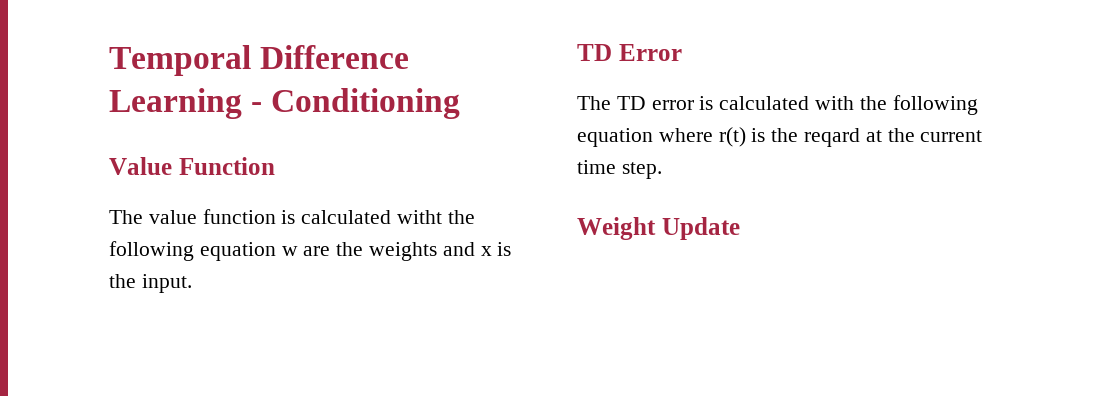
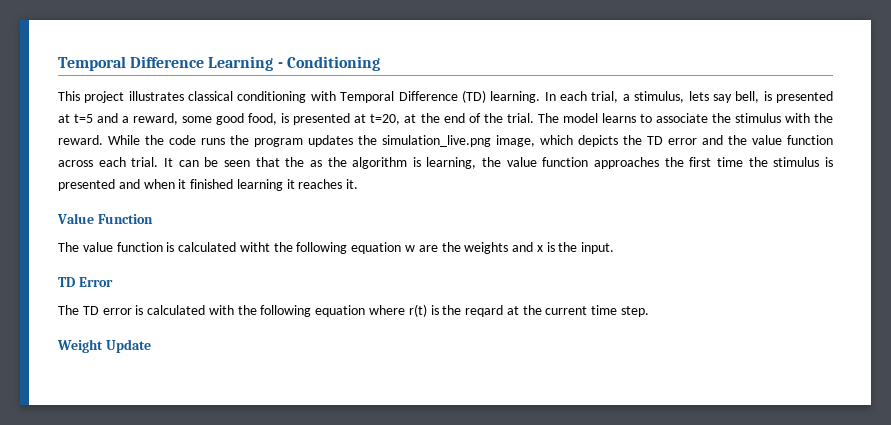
+ This project illustrates classical conditioning with Temporal Difference (TD) learning. In each trial, a stimulus, lets say bell, is presented at t=5 and a reward, some good food, is presented at t=20, at the end of the trial. The model learns to associate the stimulus with the reward. While the code runs the program updates the simulation_live.png image, which depicts the TD error and the value function across each trial. It can be seen that the as the algorithm is learning, the value function approaches the first time the stimulus is presented and when it finished learning it reaches it.

